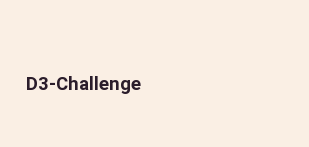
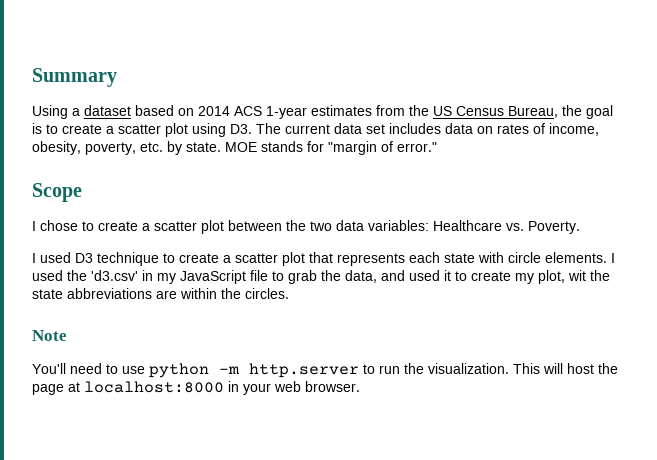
- D3-Challenge
+ Summary
+ Using a dataset based on 2014 ACS 1-year estimates from the US Census Bureau, the goal is to create a scatter plot using D3. The current data set includes data on rates of income, obesity, poverty, etc. by state. MOE stands for "margin of error."
+ Scope
+ I chose to create a scatter plot between the two data variables: Healthcare vs. Poverty.
+ I used D3 technique to create a scatter plot that represents each state with circle elements. I used the 'd3.csv' in my JavaScript file to grab the data, and used it to create my plot, wit the state abbreviations are within the circles.
+ Note
+ You'll need to use python -m http.server to run the visualization. This will host the page at localhost:8000 in your web browser.

